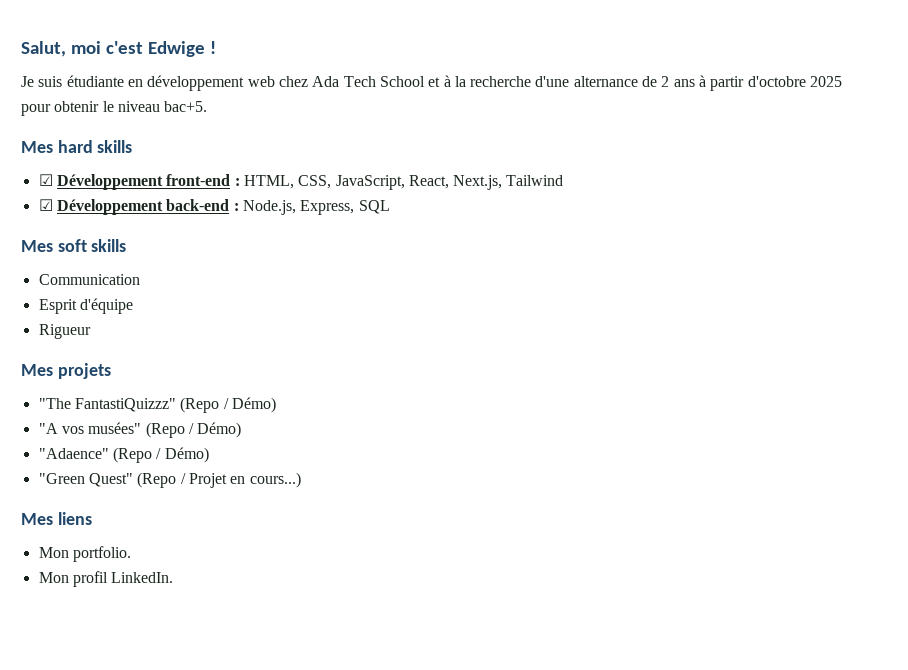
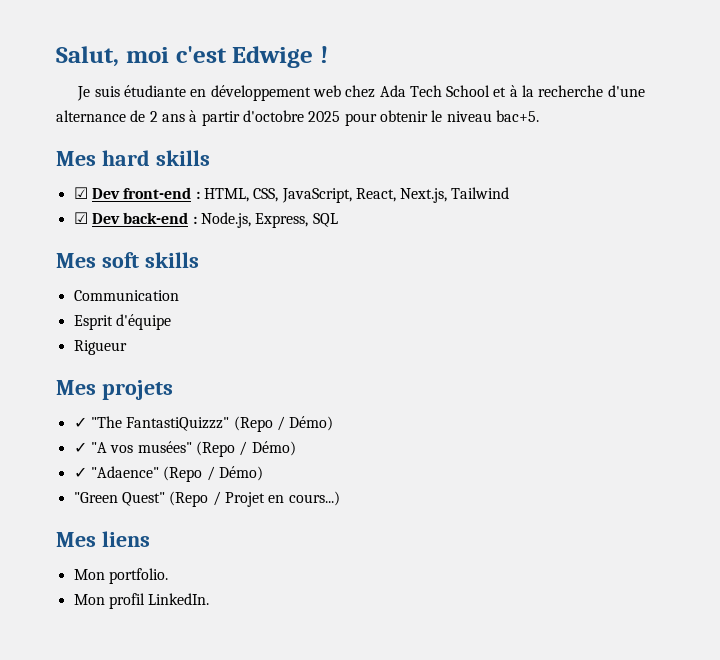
- ☑ Développement front-end : HTML, CSS, JavaScript, React, Next.js, Tailwind
+ ☑ Dev front-end : HTML, CSS, JavaScript, React, Next.js, Tailwind
- ☑ Développement back-end : Node.js, Express, SQL
+ ☑ Dev back-end : Node.js, Express, SQL
- "The FantastiQuizzz" (Repo / Démo)
+ ✓ "The FantastiQuizzz" (Repo / Démo)
- "A vos musées" (Repo / Démo)
+ ✓ "A vos musées" (Repo / Démo)
- "Adaence" (Repo / Démo)
+ ✓ "Adaence" (Repo / Démo)

